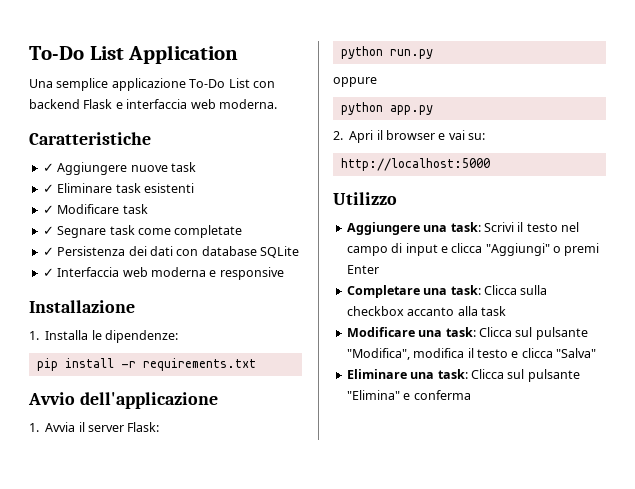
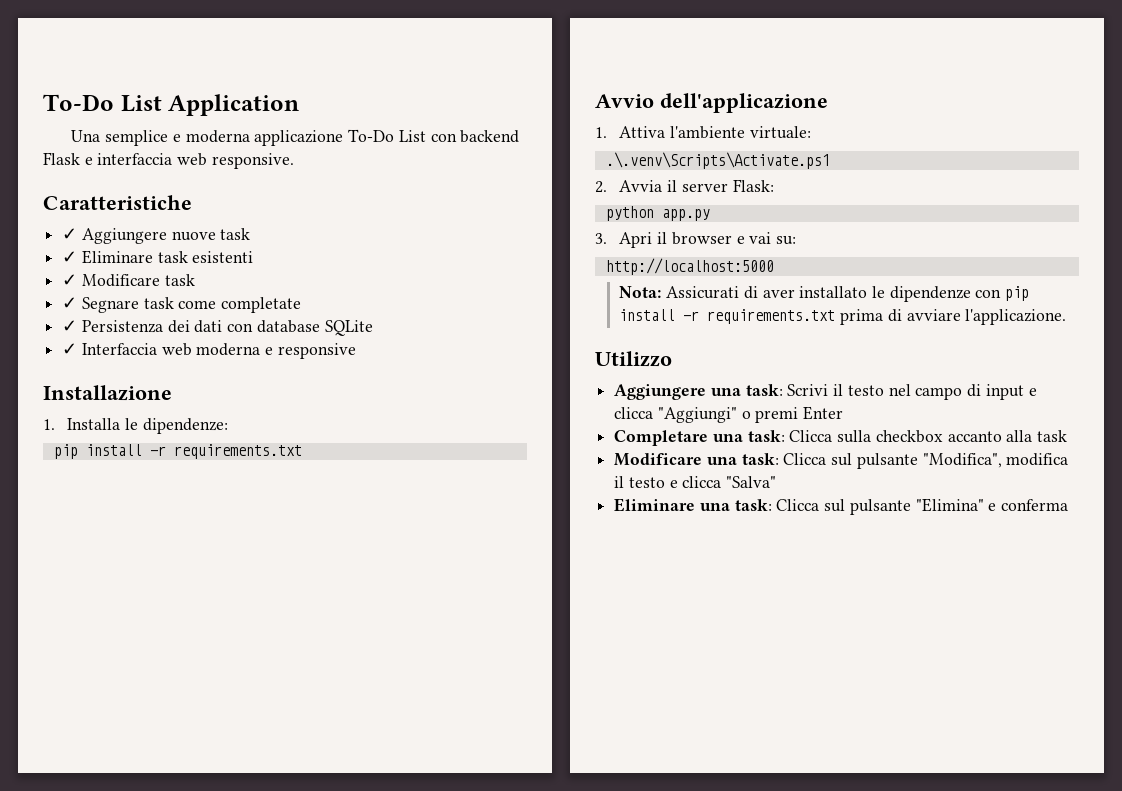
- Una semplice applicazione To-Do List con backend Flask e interfaccia web moderna.
+ Una semplice e moderna applicazione To-Do List con backend Flask e interfaccia web responsive.
- 1. Avvia il server Flask:
+ 1. Attiva l'ambiente virtuale:
+ .\.venv\Scripts\Activate.ps1
+ 2. Avvia il server Flask:
- python run.py
- oppure
- 2. Apri il browser e vai su:
+ 3. Apri il browser e vai su:
+ Nota: Assicurati di aver installato le dipendenze con pip install -r requirements.txt prima di avviare l'applicazione.

